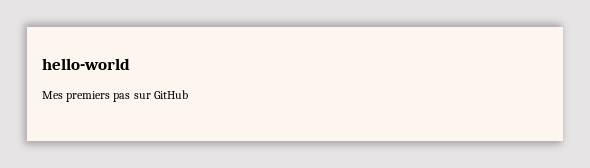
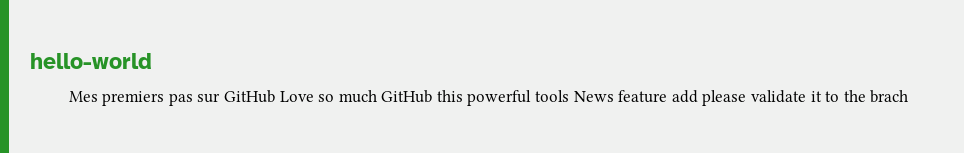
- Mes premiers pas sur GitHub
+ Mes premiers pas sur GitHub Love so much GitHub this powerful tools News feature add please validate it to the brach

